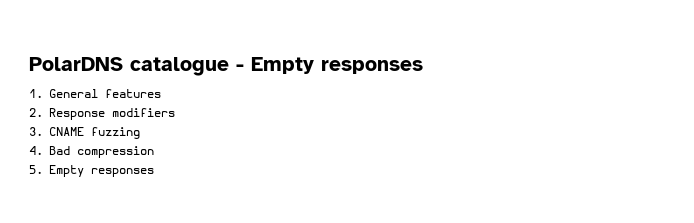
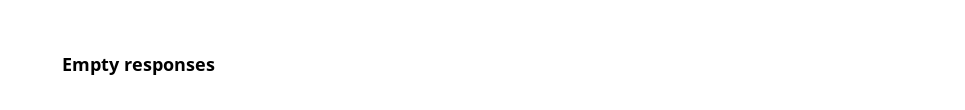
- PolarDNS catalogue - Empty responses
- 1. General features
- 2. Response modifiers
- 3. CNAME fuzzing
- 4. Bad compression
- 5. Empty responses
+ Empty responses

